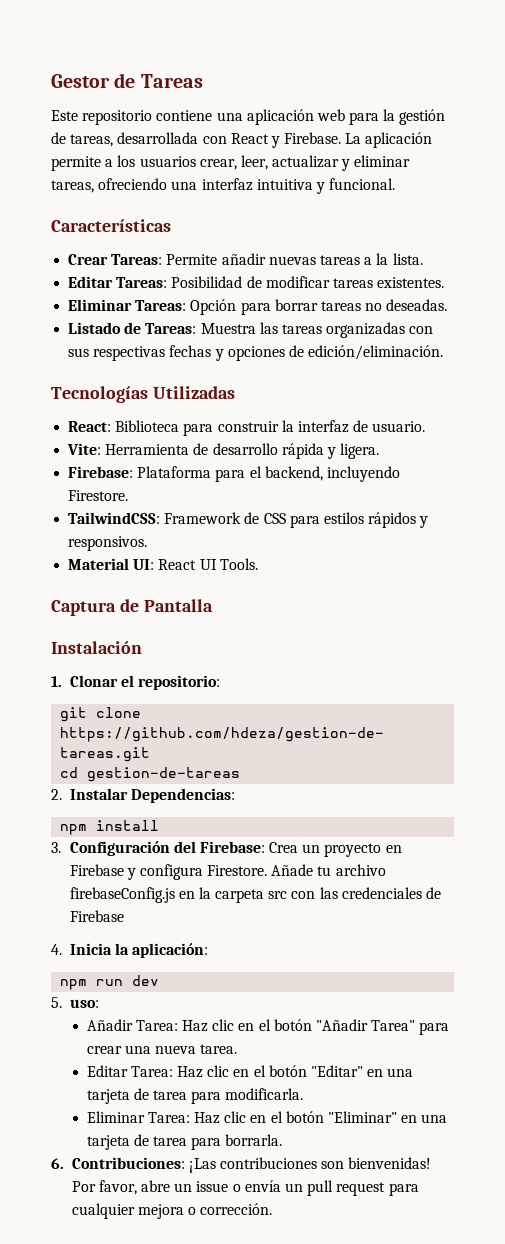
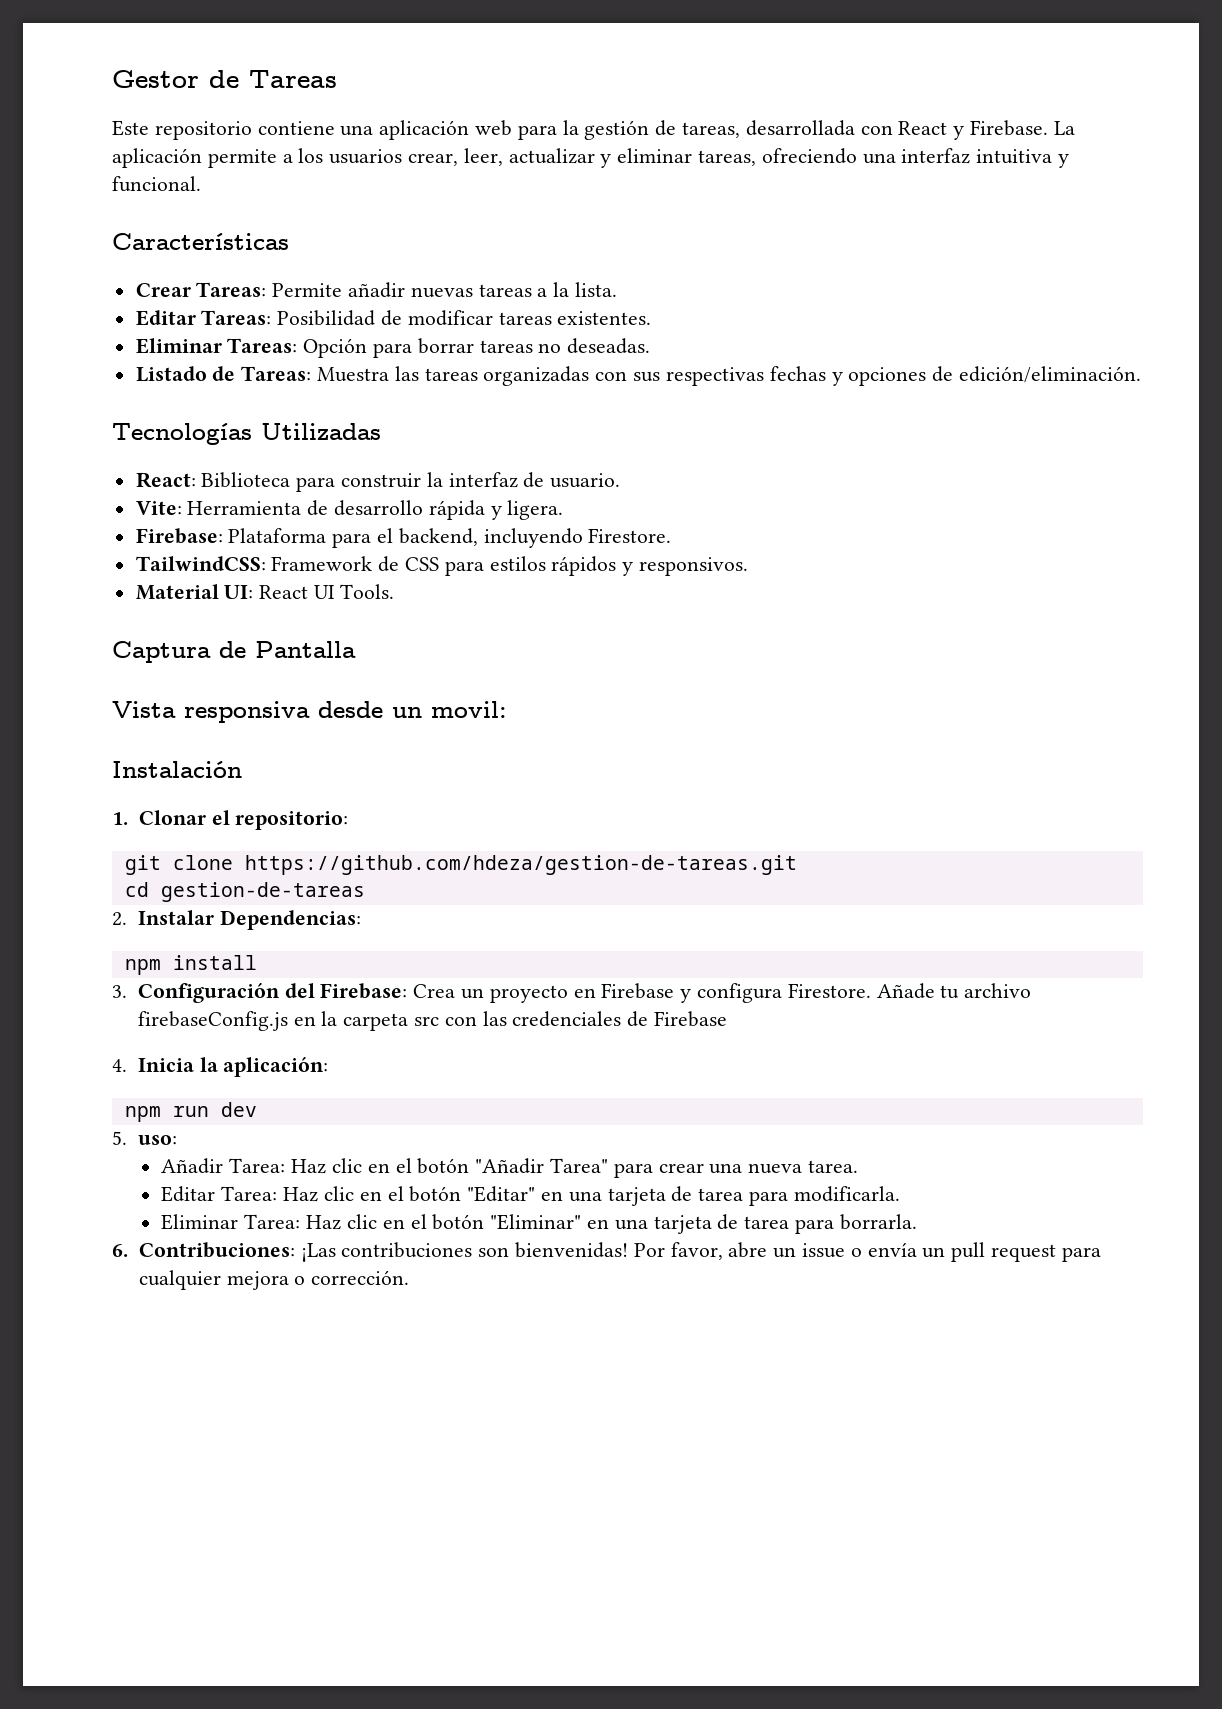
+ Vista responsiva desde un movil:

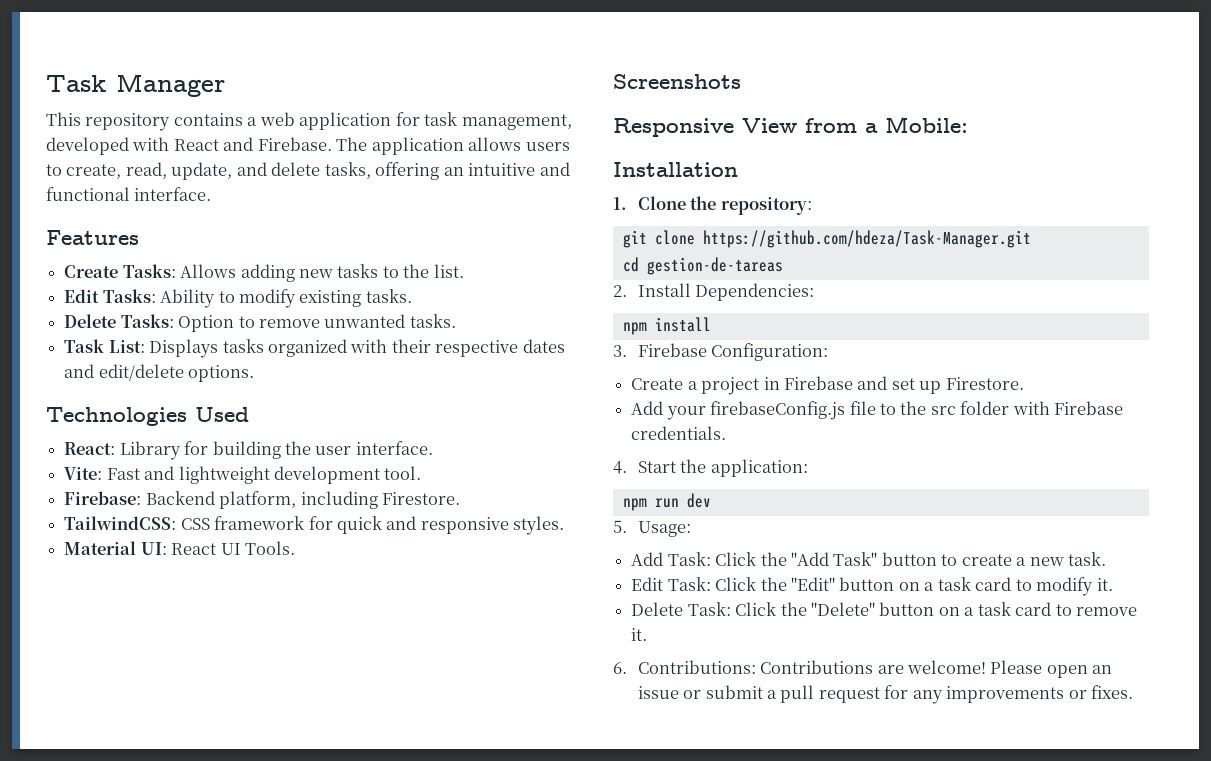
- Gestor de Tareas
- Este repositorio contiene una aplicación web para la gestión de tareas, desarrollada con React y Firebase. La aplicación permite a los usuarios crear, leer, actualizar y eliminar tareas, ofreciendo una interfaz intuitiva y funcional.
- Características
- Crear Tareas: Permite añadir nuevas tareas a la lista.
- Editar Tareas: Posibilidad de modificar tareas existentes.
- Eliminar Tareas: Opción para borrar tareas no deseadas.
- Listado de Tareas: Muestra las tareas organizadas con sus respectivas fechas y opciones de edición/eliminación.
- Tecnologías Utilizadas
- React: Biblioteca para construir la interfaz de usuario.
- Vite: Herramienta de desarrollo rápida y ligera.
- Firebase: Plataforma para el backend, incluyendo Firestore.
- TailwindCSS: Framework de CSS para estilos rápidos y responsivos.
+ Task Manager
+ This repository contains a web application for task management, developed with React and Firebase. The application allows users to create, read, update, and delete tasks, offering an intuitive and functional interface.
+ Features
+ Create Tasks: Allows adding new tasks to the list.
+ Edit Tasks: Ability to modify existing tasks.
+ Delete Tasks: Option to remove unwanted tasks.
+ Task List: Displays tasks organized with their respective dates and edit/delete options.
+ Technologies Used
+ React: Library for building the user interface.
+ Vite: Fast and lightweight development tool.
+ Firebase: Backend platform, including Firestore.
+ TailwindCSS: CSS framework for quick and responsive styles.
- Captura de Pantalla
- Vista responsiva desde un movil:
- Instalación
- 1. Clonar el repositorio:
+ Screenshots
+ Responsive View from a Mobile:
+ Installation
+ 1. Clone the repository:
- git clone https://github.com/hdeza/gestion-de-tareas.git
+ git clone https://github.com/hdeza/Task-Manager.git
- 2. Instalar Dependencias:
+ 2. Install Dependencies:
- 3. Configuración del Firebase: Crea un proyecto en Firebase y configura Firestore. Añade tu archivo firebaseConfig.js en la carpeta src con las credenciales de Firebase
+ 3. Firebase Configuration:
+ Create a project in Firebase and set up Firestore.
+ Add your firebaseConfig.js file to the src folder with Firebase credentials.
- 4. Inicia la aplicación:
+ 4. Start the application:
- 5. uso:
- Añadir Tarea: Haz clic en el botón "Añadir Tarea" para crear una nueva tarea.
- Editar Tarea: Haz clic en el botón "Editar" en una tarjeta de tarea para modificarla.
- Eliminar Tarea: Haz clic en el botón "Eliminar" en una tarjeta de tarea para borrarla.
- 6. Contribuciones: ¡Las contribuciones son bienvenidas! Por favor, abre un issue o envía un pull request para cualquier mejora o corrección.
+ 5. Usage:
+ Add Task: Click the "Add Task" button to create a new task.
+ Edit Task: Click the "Edit" button on a task card to modify it.
+ Delete Task: Click the "Delete" button on a task card to remove it.
+ 6. Contributions: Contributions are welcome! Please open an issue or submit a pull request for any improvements or fixes.

